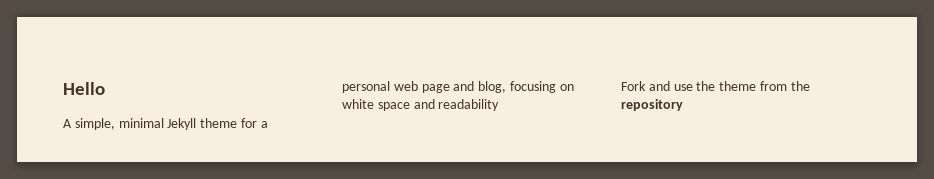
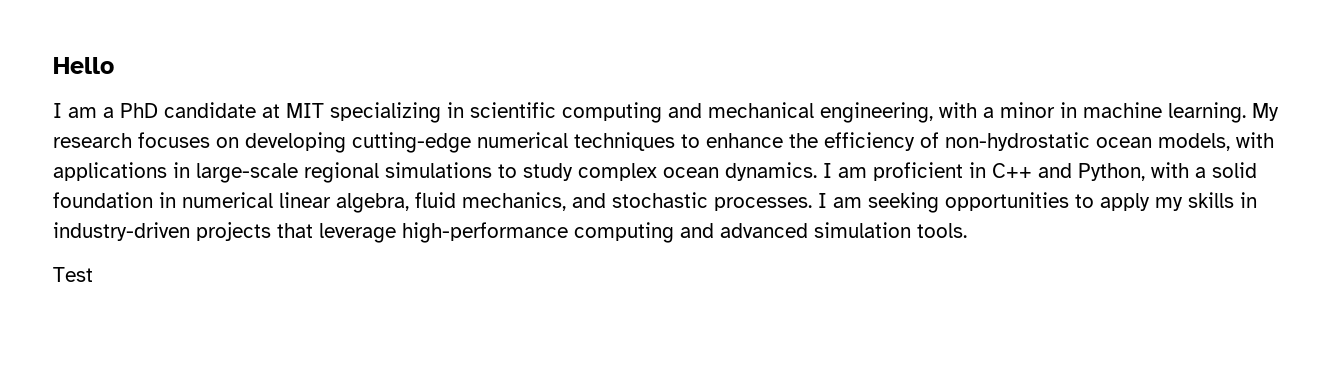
- A simple, minimal Jekyll theme for a personal web page and blog, focusing on white space and readability
- Fork and use the theme from the repository
+ I am a PhD candidate at MIT specializing in scientific computing and mechanical engineering, with a minor in machine learning. My research focuses on developing cutting-edge numerical techniques to enhance the efficiency of non-hydrostatic ocean models, with applications in large-scale regional simulations to study complex ocean dynamics. I am proficient in C++ and Python, with a solid foundation in numerical linear algebra, fluid mechanics, and stochastic processes. I am seeking opportunities to apply my skills in industry-driven projects that leverage high-performance computing and advanced simulation tools.
+ Test

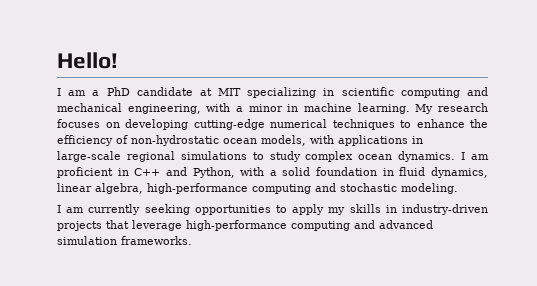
- Hello
+ Hello!
- I am proficient in C++ and Python, with a solid foundation in numerical linear algebra, fluid mechanics, and stochastic processes. I am seeking opportunities to apply my skills in industry-driven projects that leverage high-performance computing and advanced simulation tools.
- Test
+ I am proficient in C++ and Python, with a solid foundation in fluid dynamics, linear algebra, high-performance computing and stochastic modeling.
+ I am currently seeking opportunities to apply my skills in industry-driven projects that leverage high-performance computing and advanced simulation frameworks.

